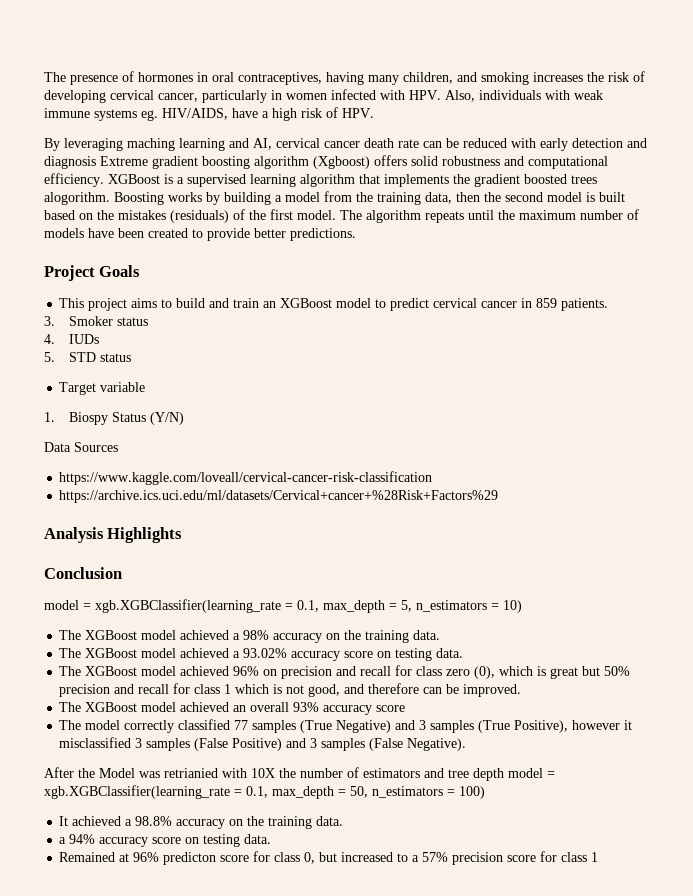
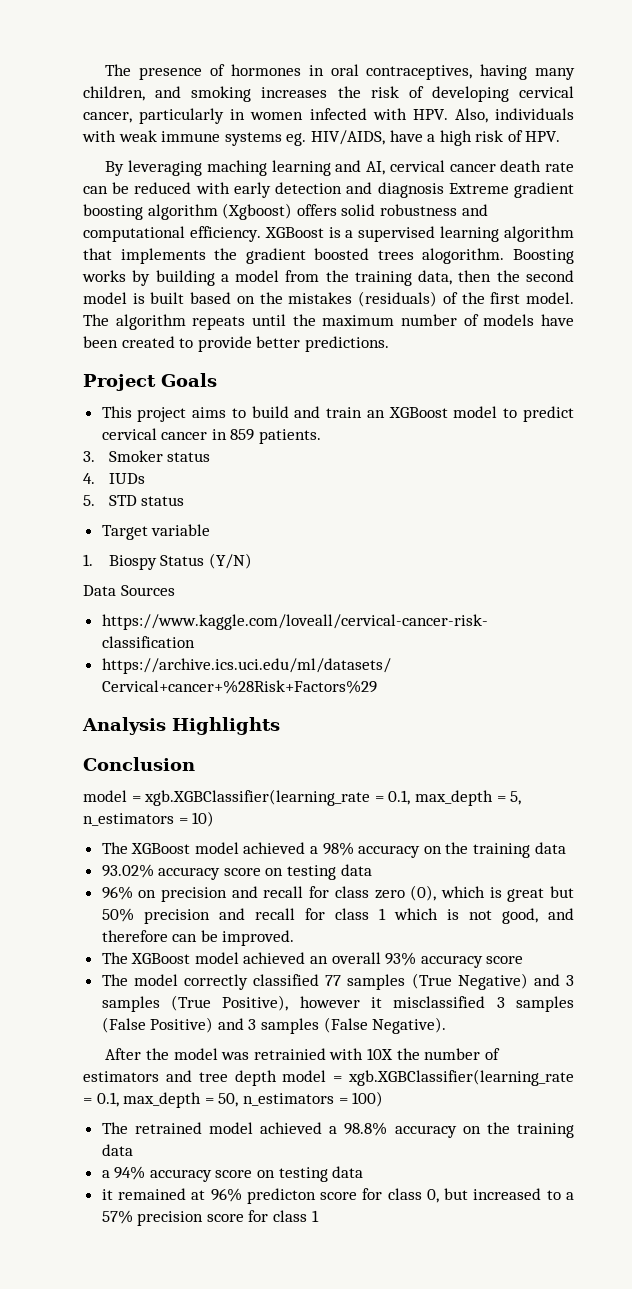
- The XGBoost model achieved a 98% accuracy on the training data.
- The XGBoost model achieved a 93.02% accuracy score on testing data.
- The XGBoost model achieved 96% on precision and recall for class zero (0), which is great but 50% precision and recall for class 1 which is not good, and therefore can be improved.
+ The XGBoost model achieved a 98% accuracy on the training data
+ 93.02% accuracy score on testing data
+ 96% on precision and recall for class zero (0), which is great but 50% precision and recall for class 1 which is not good, and therefore can be improved.
- After the Model was retrianied with 10X the number of estimators and tree depth model = xgb.XGBClassifier(learning_rate = 0.1, max_depth = 50, n_estimators = 100)
+ After the model was retrainied with 10X the number of estimators and tree depth model = xgb.XGBClassifier(learning_rate = 0.1, max_depth = 50, n_estimators = 100)
- It achieved a 98.8% accuracy on the training data.
+ The retrained model achieved a 98.8% accuracy on the training data
- a 94% accuracy score on testing data.
- Remained at 96% predicton score for class 0, but increased to a 57% precision score for class 1
+ a 94% accuracy score on testing data
+ it remained at 96% predicton score for class 0, but increased to a 57% precision score for class 1

